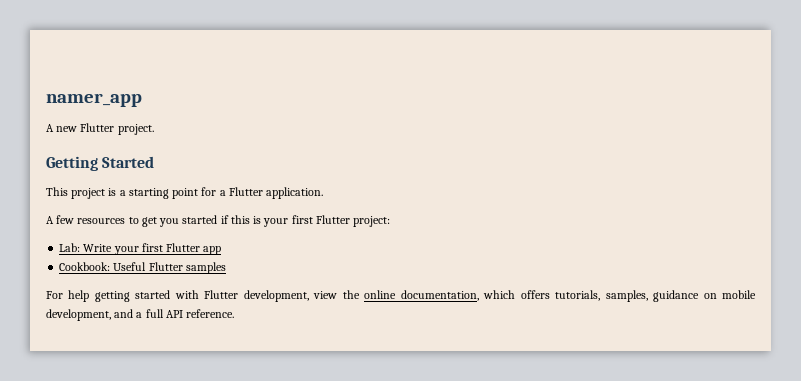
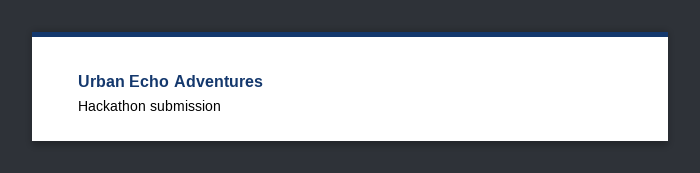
- namer_app
- A new Flutter project.
- Getting Started
- This project is a starting point for a Flutter application.
- A few resources to get you started if this is your first Flutter project:
- Lab: Write your first Flutter app
- Cookbook: Useful Flutter samples
- For help getting started with Flutter development, view the online documentation, which offers tutorials, samples, guidance on mobile development, and a full API reference.
+ Urban Echo Adventures
+ Hackathon submission

